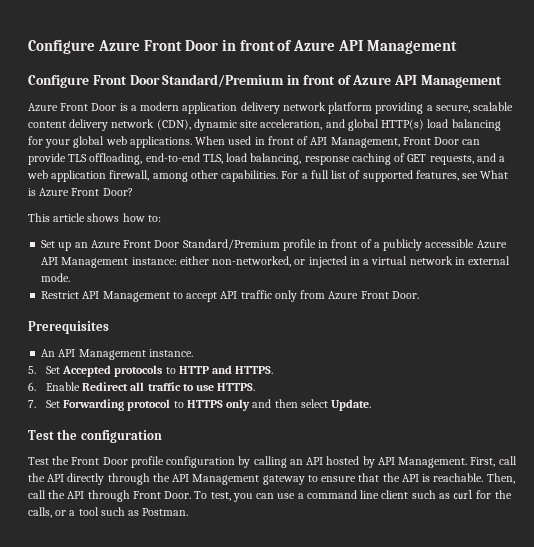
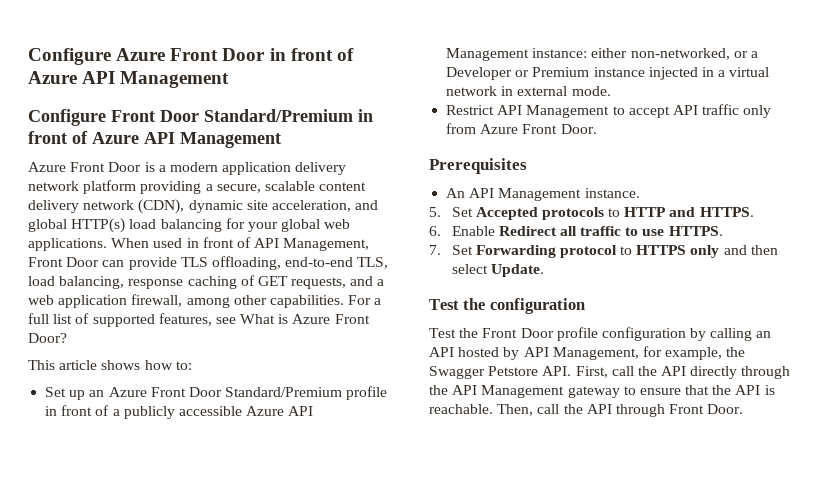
- Set up an Azure Front Door Standard/Premium profile in front of a publicly accessible Azure API Management instance: either non-networked, or injected in a virtual network in external mode.
+ Set up an Azure Front Door Standard/Premium profile in front of a publicly accessible Azure API Management instance: either non-networked, or a Developer or Premium instance injected in a virtual network in external mode.
- Test the Front Door profile configuration by calling an API hosted by API Management. First, call the API directly through the API Management gateway to ensure that the API is reachable.
+ Test the Front Door profile configuration by calling an API hosted by API Management, for example, the Swagger Petstore API. First, call the API directly through the API Management gateway to ensure that the API is reachable.
- To test, you can use a command line client such as curl for the calls, or a tool such as Postman.

